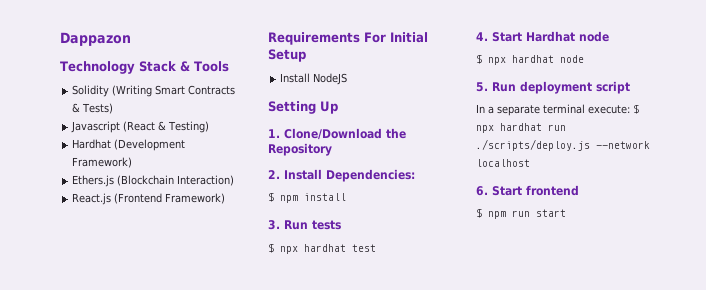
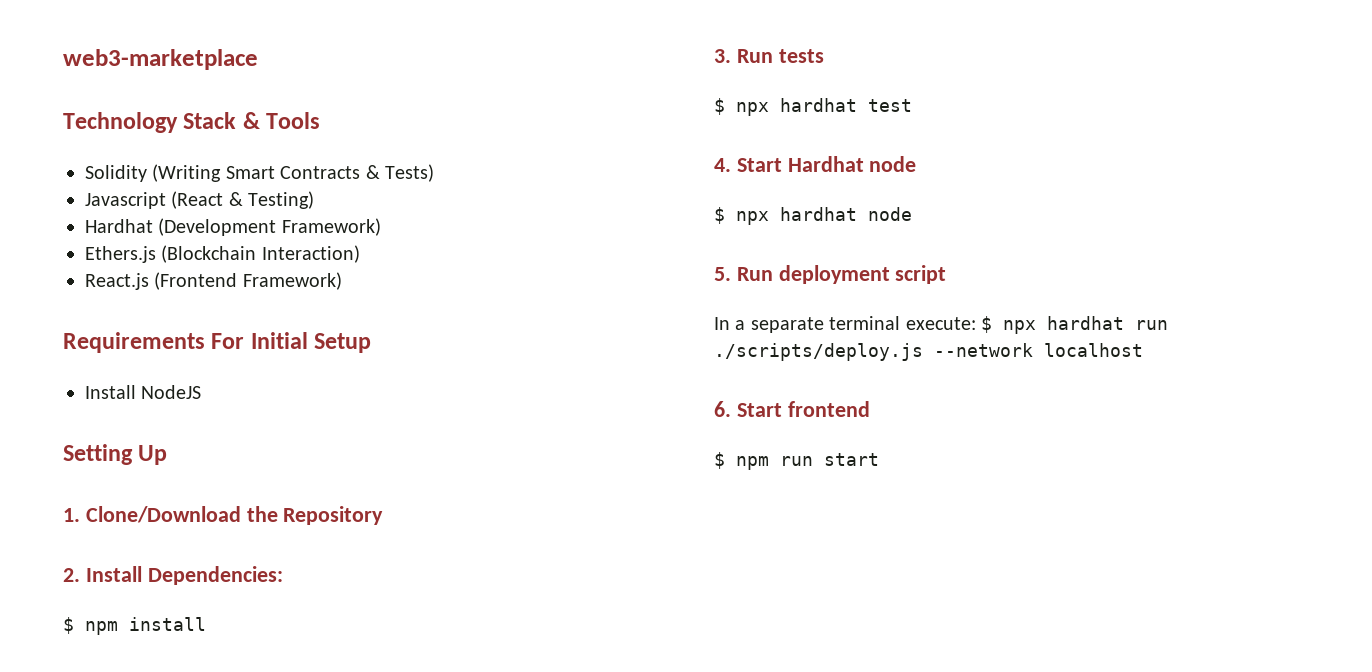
- Dappazon
+ web3-marketplace

